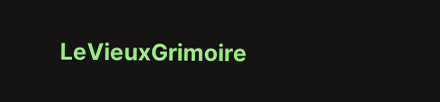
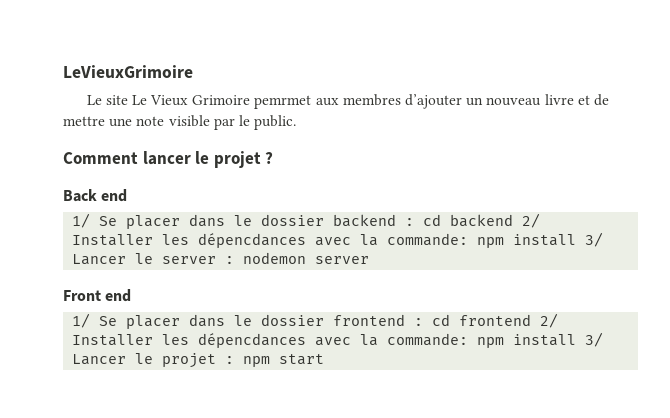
+ Le site Le Vieux Grimoire pemrmet aux membres d’ajouter un nouveau livre et de mettre une note visible par le public.
+ Comment lancer le projet ?
+ Back end
+ 1/ Se placer dans le dossier backend : cd backend 2/ Installer les dépencdances avec la commande: npm install 3/ Lancer le server : nodemon server
+ Front end
+ 1/ Se placer dans le dossier frontend : cd frontend 2/ Installer les dépencdances avec la commande: npm install 3/ Lancer le projet : npm start

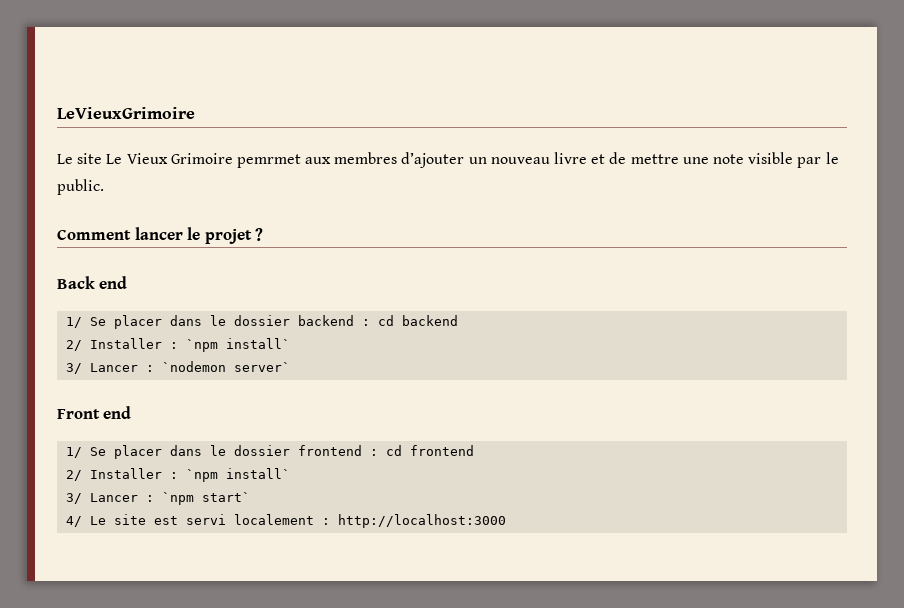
- 1/ Se placer dans le dossier backend : cd backend 2/ Installer les dépencdances avec la commande: npm install 3/ Lancer le server : nodemon server
+ 1/ Se placer dans le dossier backend : cd backend
+ 2/ Installer : `npm install`
+ 3/ Lancer : `nodemon server`
- 1/ Se placer dans le dossier frontend : cd frontend 2/ Installer les dépencdances avec la commande: npm install 3/ Lancer le projet : npm start
+ 1/ Se placer dans le dossier frontend : cd frontend
+ 2/ Installer : `npm install`
+ 3/ Lancer : `npm start`
+ 4/ Le site est servi localement : http://localhost:3000

